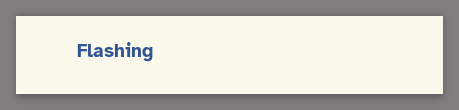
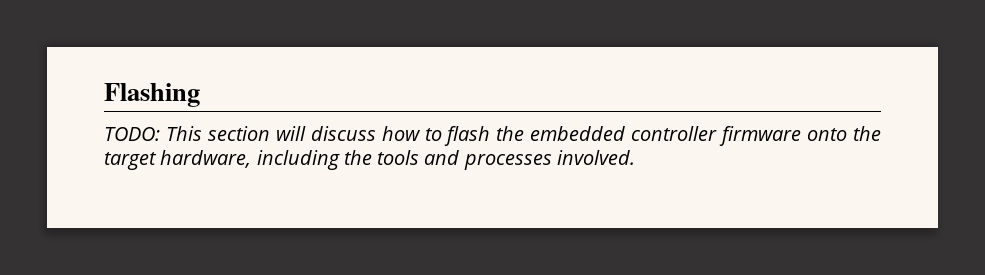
+ TODO: This section will discuss how to flash the embedded controller firmware onto the target hardware, including the tools and processes involved.

